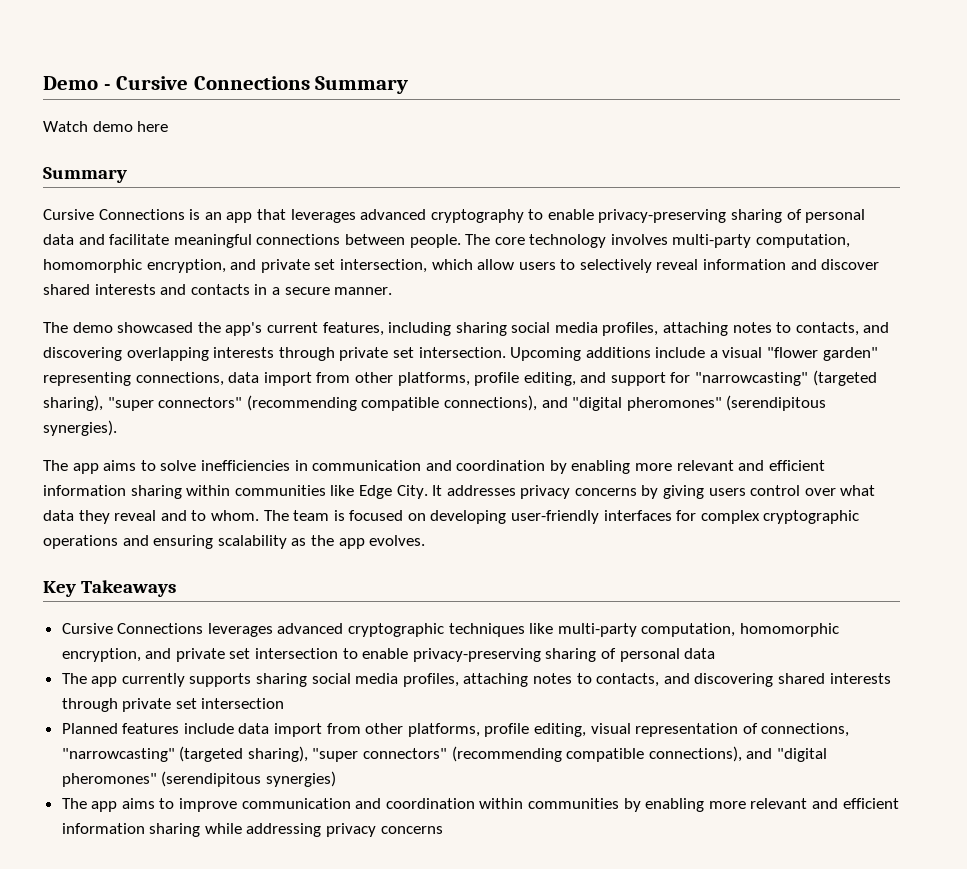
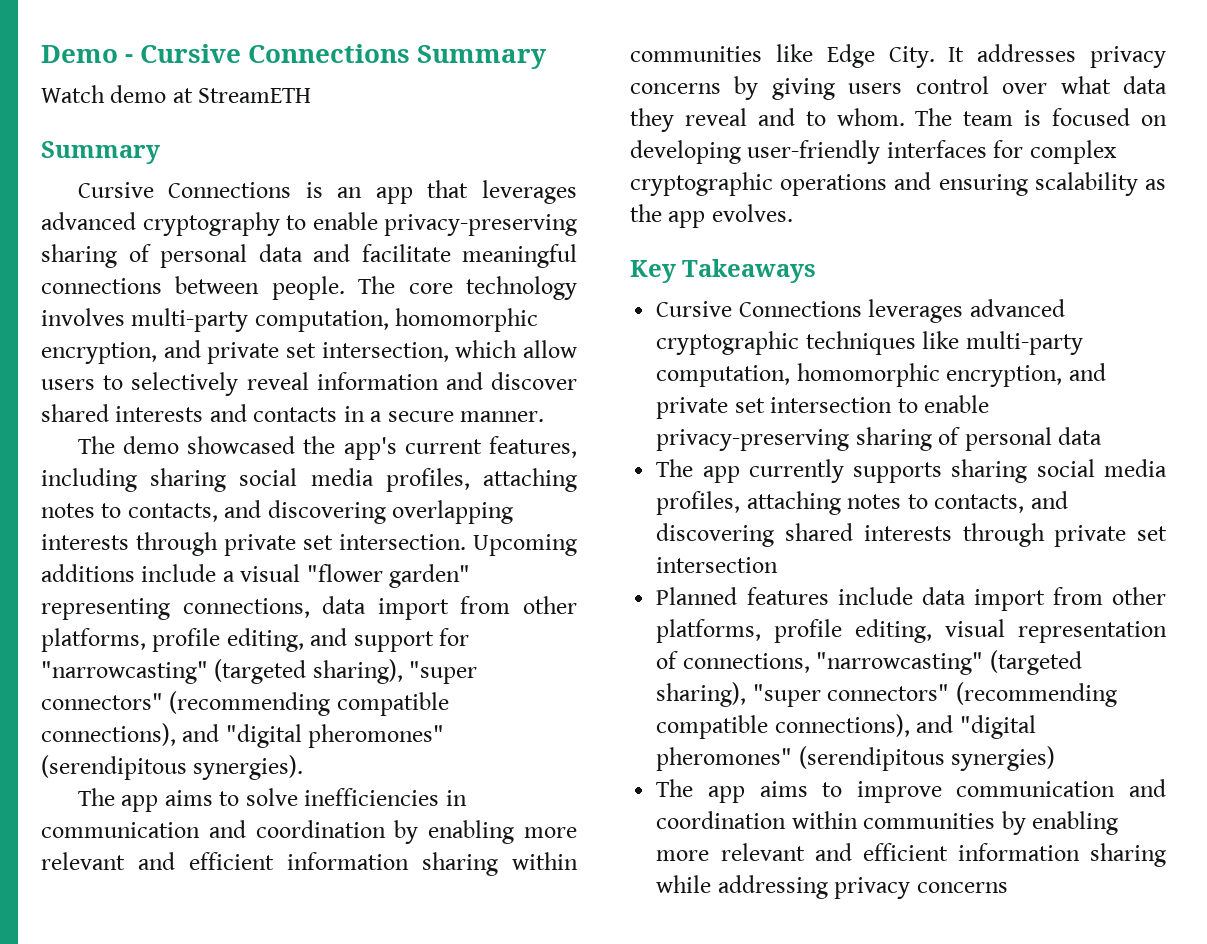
- Watch demo here
+ Watch demo at StreamETH

